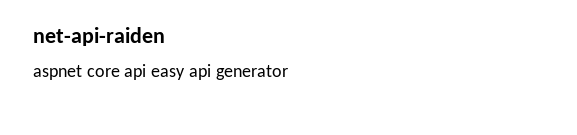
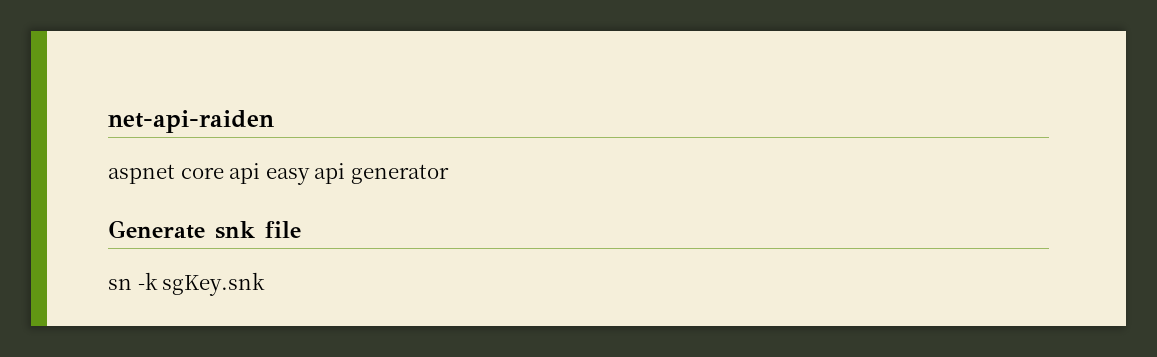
+ Generate snk file
+ sn -k sgKey.snk

